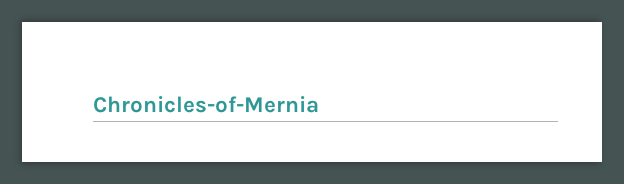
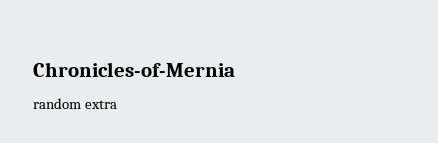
+ random extra

